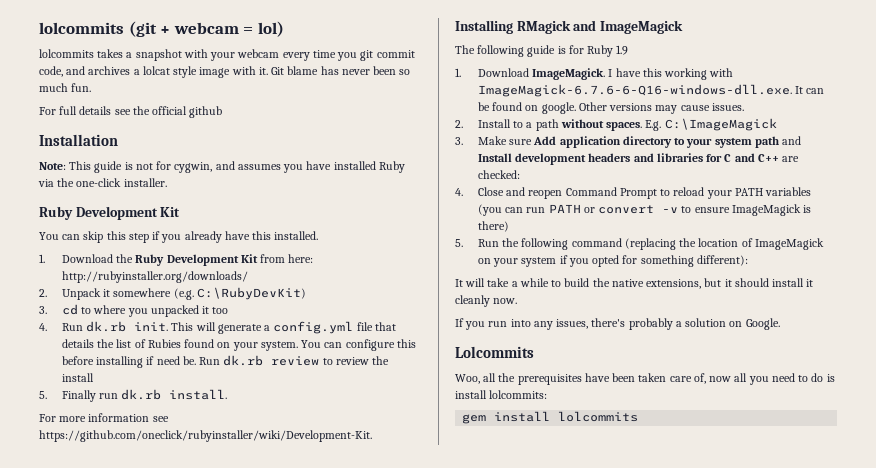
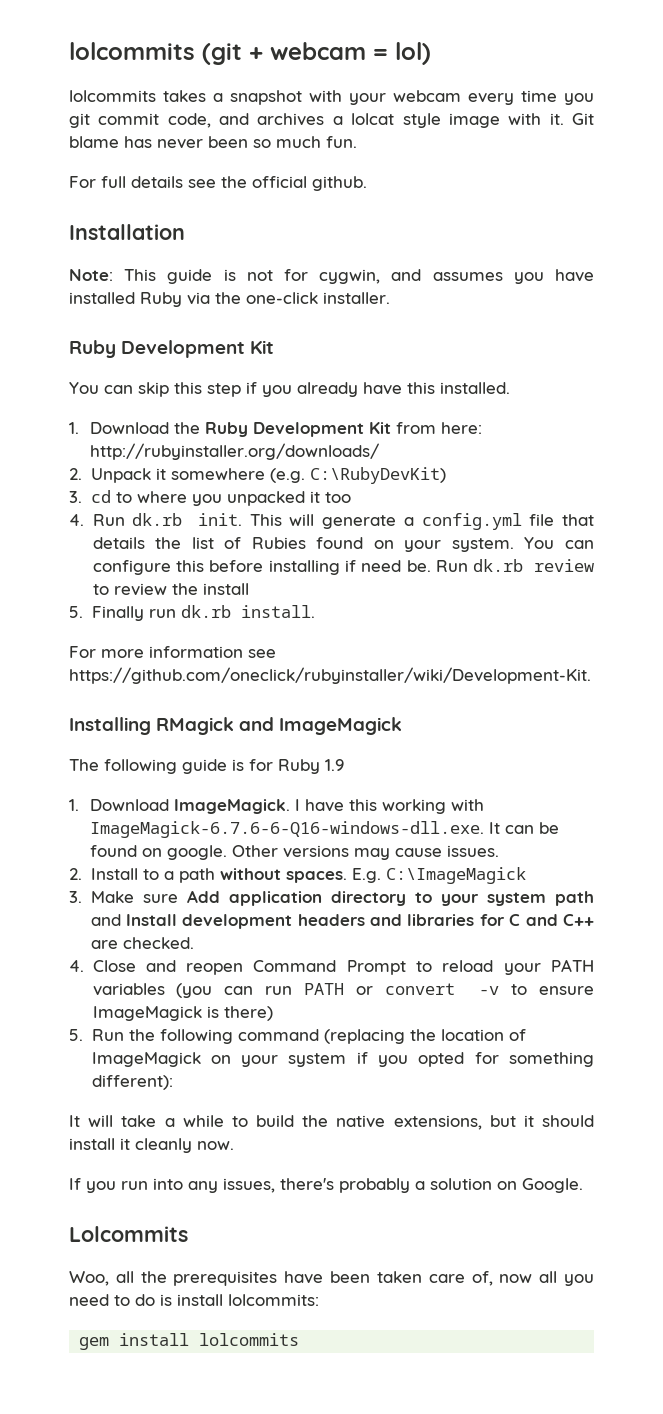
- For full details see the official github
+ For full details see the official github.
- 3. Make sure Add application directory to your system path and Install development headers and libraries for C and C++ are checked:
+ 3. Make sure Add application directory to your system path and Install development headers and libraries for C and C++ are checked.

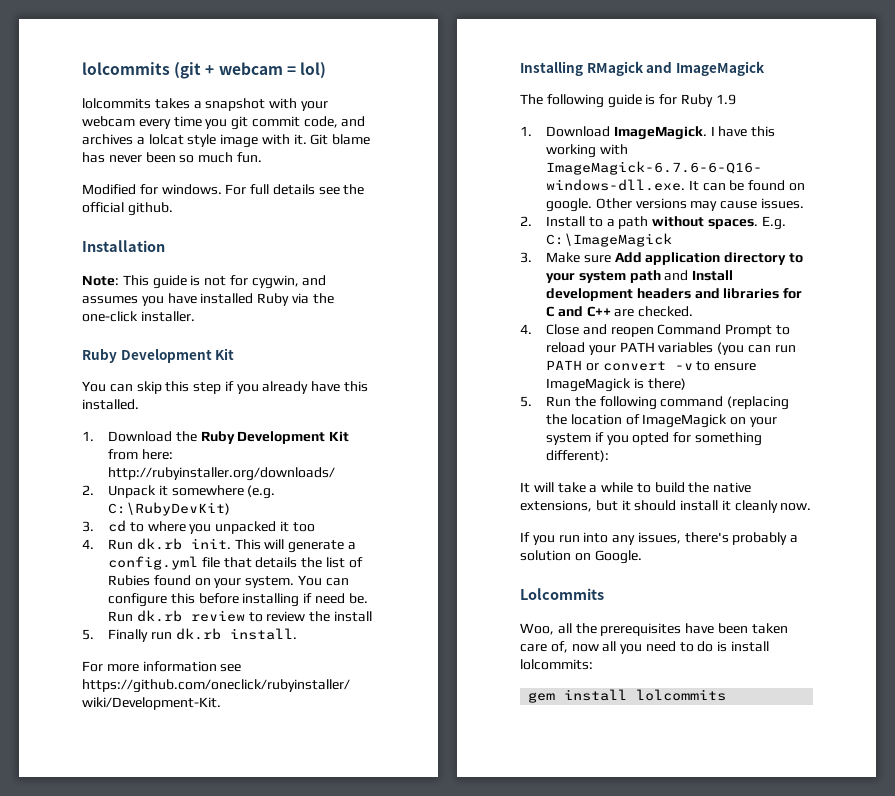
+ Modified for windows.

